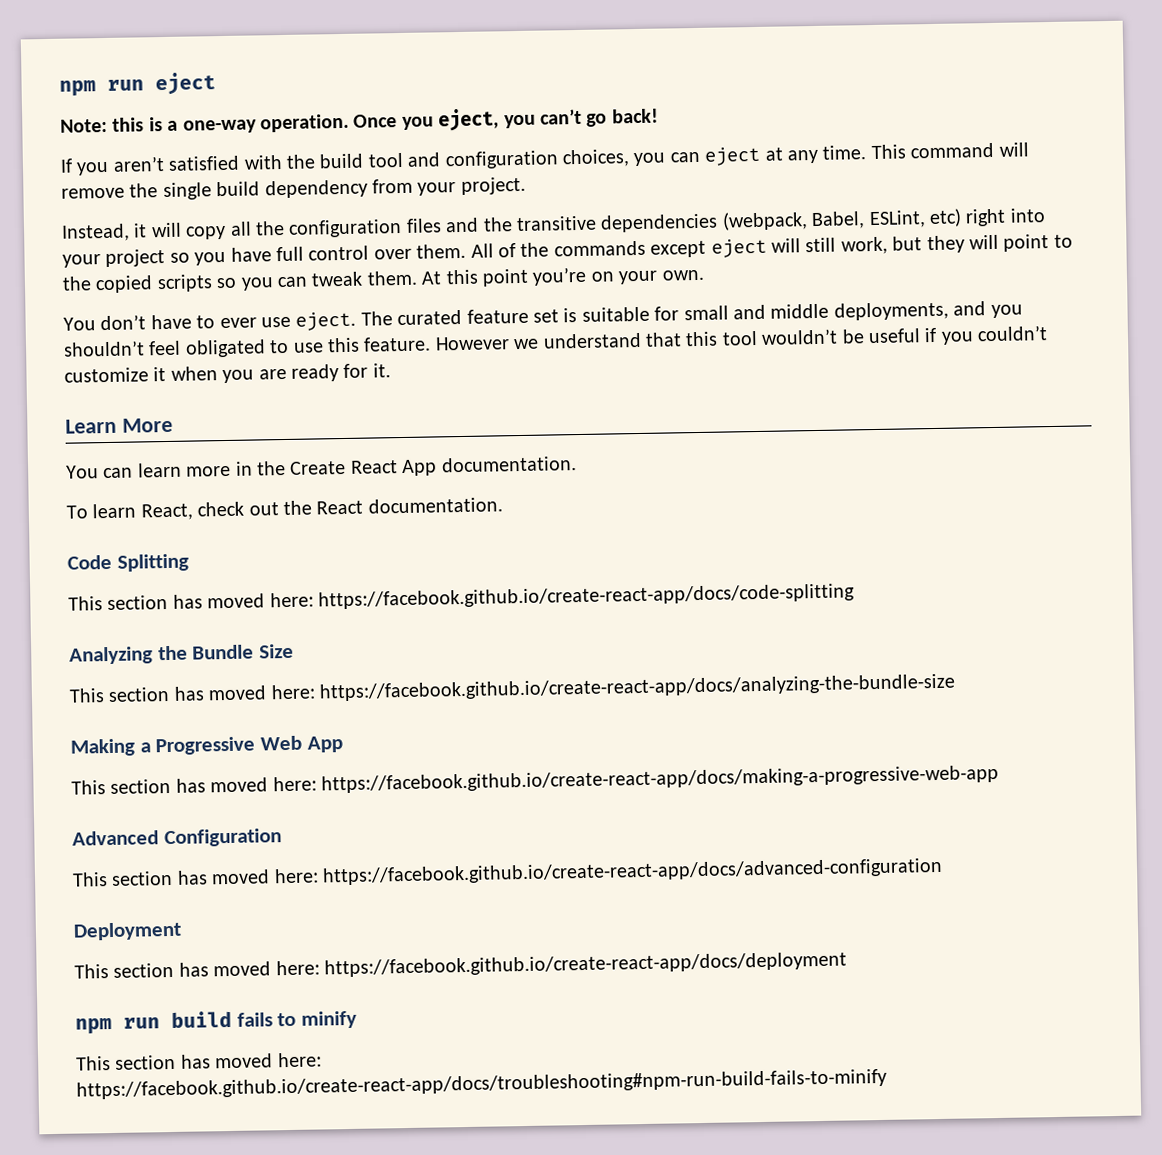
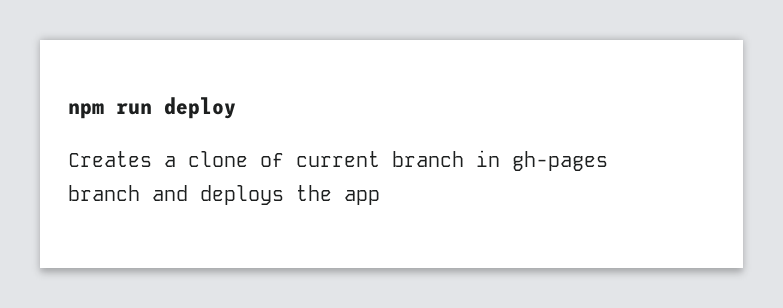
- npm run eject
- Note: this is a one-way operation. Once you eject, you can’t go back!
- If you aren’t satisfied with the build tool and configuration choices, you can eject at any time. This command will remove the single build dependency from your project.
- Instead, it will copy all the configuration files and the transitive dependencies (webpack, Babel, ESLint, etc) right into your project so you have full control over them. All of the commands except eject will still work, but they will point to the copied scripts so you can tweak them. At this point you’re on your own.
- You don’t have to ever use eject. The curated feature set is suitable for small and middle deployments, and you shouldn’t feel obligated to use this feature. However we understand that this tool wouldn’t be useful if you couldn’t customize it when you are ready for it.
- Learn More
- You can learn more in the Create React App documentation.
- To learn React, check out the React documentation.
- Code Splitting
- This section has moved here: https://facebook.github.io/create-react-app/docs/code-splitting
- Analyzing the Bundle Size
- This section has moved here: https://facebook.github.io/create-react-app/docs/analyzing-the-bundle-size
- Making a Progressive Web App
- This section has moved here: https://facebook.github.io/create-react-app/docs/making-a-progressive-web-app
- Advanced Configuration
- This section has moved here: https://facebook.github.io/create-react-app/docs/advanced-configuration
- Deployment
- This section has moved here: https://facebook.github.io/create-react-app/docs/deployment
- npm run build fails to minify
- This section has moved here: https://facebook.github.io/create-react-app/docs/troubleshooting#npm-run-build-fails-to-minify
+ npm run deploy
+ Creates a clone of current branch in gh-pages branch and deploys the app

